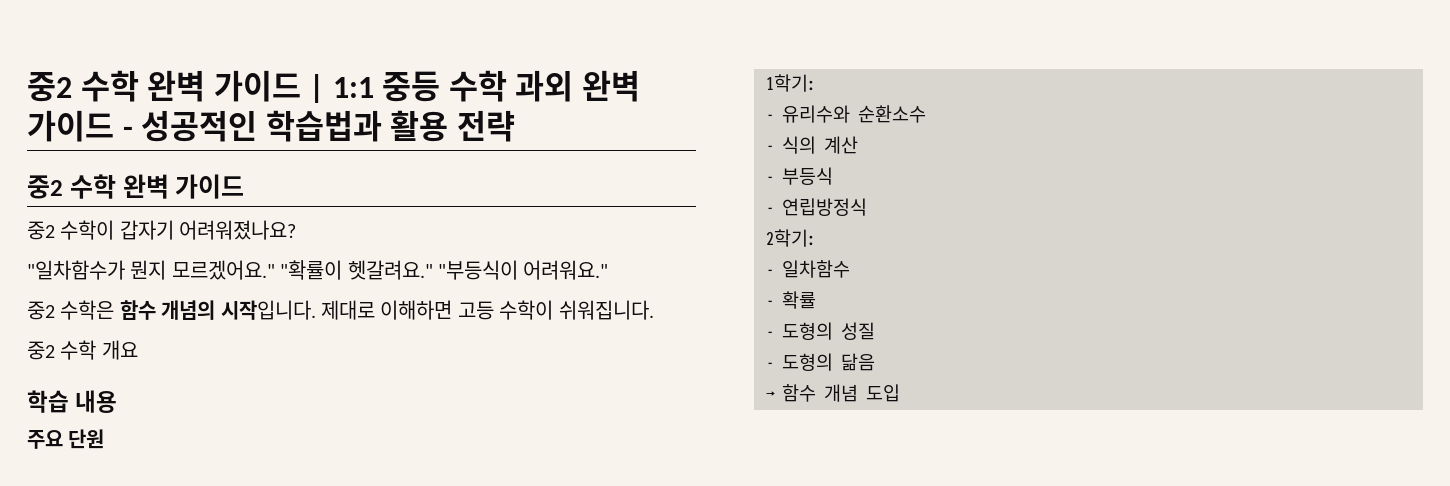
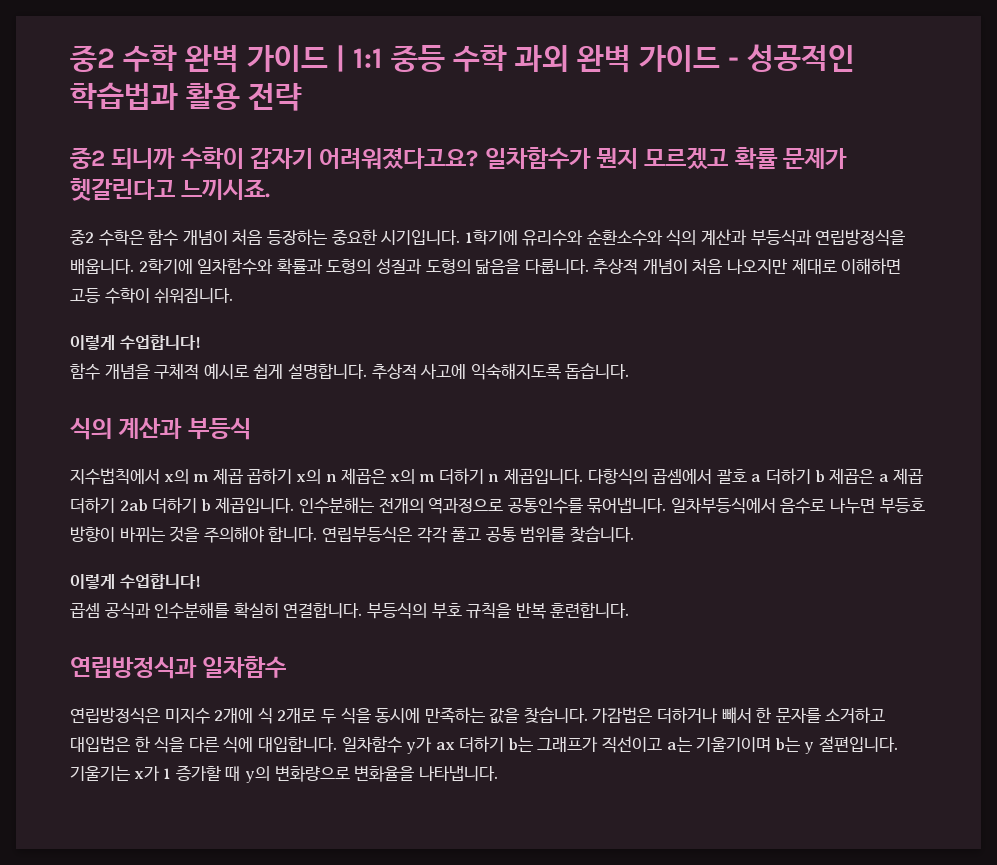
  중2 수학 완벽 가이드 | 1:1 중등 수학 과외 완벽 가이드 - 성공적인 학습법과 활용 전략
- 중2 수학 완벽 가이드
- 중2 수학이 갑자기 어려워졌나요?
- "일차함수가 뭔지 모르겠어요." "확률이 헷갈려요." "부등식이 어려워요."
- 중2 수학은 함수 개념의 시작입니다. 제대로 이해하면 고등 수학이 쉬워집니다.
- 중2 수학 개요
- 학습 내용
- 주요 단원
- 1학기:
- - 유리수와 순환소수
- - 식의 계산
- - 부등식
- - 연립방정식
- 2학기:
- - 일차함수
- - 확률
- - 도형의 성질
- - 도형의 닮음
- → 함수 개념 도입
+ 중2 되니까 수학이 갑자기 어려워졌다고요? 일차함수가 뭔지 모르겠고 확률 문제가 헷갈린다고 느끼시죠.
+ 중2 수학은 함수 개념이 처음 등장하는 중요한 시기입니다. 1학기에 유리수와 순환소수와 식의 계산과 부등식과 연립방정식을 배웁니다. 2학기에 일차함수와 확률과 도형의 성질과 도형의 닮음을 다룹니다. 추상적 개념이 처음 나오지만 제대로 이해하면 고등 수학이 쉬워집니다.
+ 이렇게 수업합니다!
+ 함수 개념을 구체적 예시로 쉽게 설명합니다. 추상적 사고에 익숙해지도록 돕습니다.
+ 식의 계산과 부등식
+ 지수법칙에서 x의 m 제곱 곱하기 x의 n 제곱은 x의 m 더하기 n 제곱입니다. 다항식의 곱셈에서 괄호 a 더하기 b 제곱은 a 제곱 더하기 2ab 더하기 b 제곱입니다. 인수분해는 전개의 역과정으로 공통인수를 묶어냅니다. 일차부등식에서 음수로 나누면 부등호 방향이 바뀌는 것을 주의해야 합니다. 연립부등식은 각각 풀고 공통 범위를 찾습니다.
+ 이렇게 수업합니다!
+ 곱셈 공식과 인수분해를 확실히 연결합니다. 부등식의 부호 규칙을 반복 훈련합니다.
+ 연립방정식과 일차함수
+ 연립방정식은 미지수 2개에 식 2개로 두 식을 동시에 만족하는 값을 찾습니다. 가감법은 더하거나 빼서 한 문자를 소거하고 대입법은 한 식을 다른 식에 대입합니다. 일차함수 y가 ax 더하기 b는 그래프가 직선이고 a는 기울기이며 b는 y 절편입니다. 기울기는 x가 1 증가할 때 y의 변화량으로 변화율을 나타냅니다.

